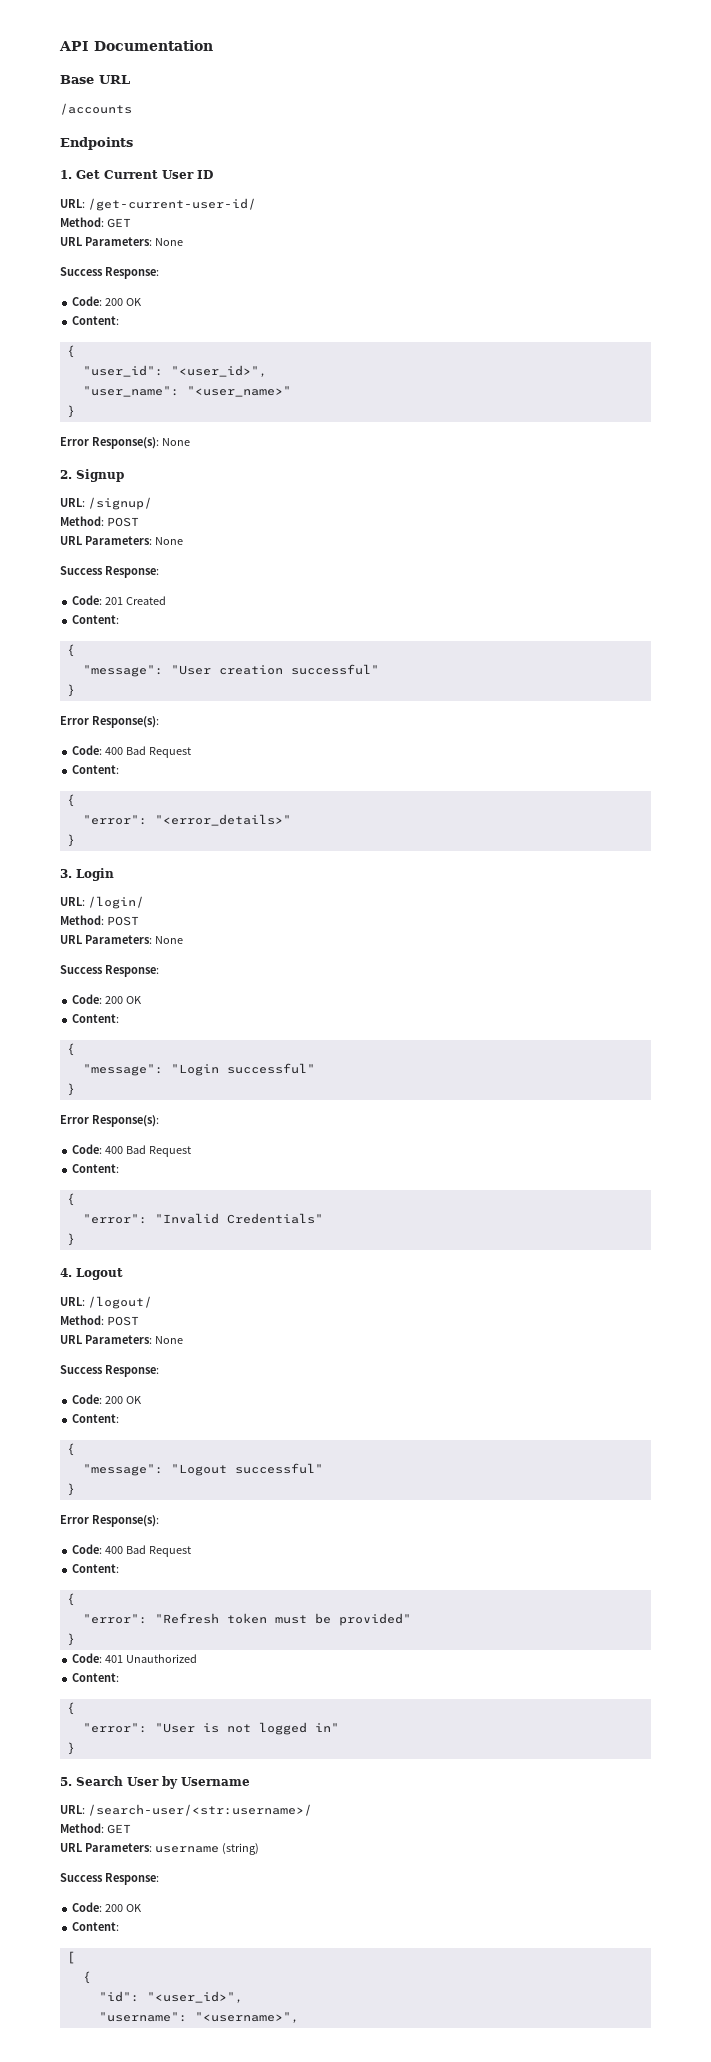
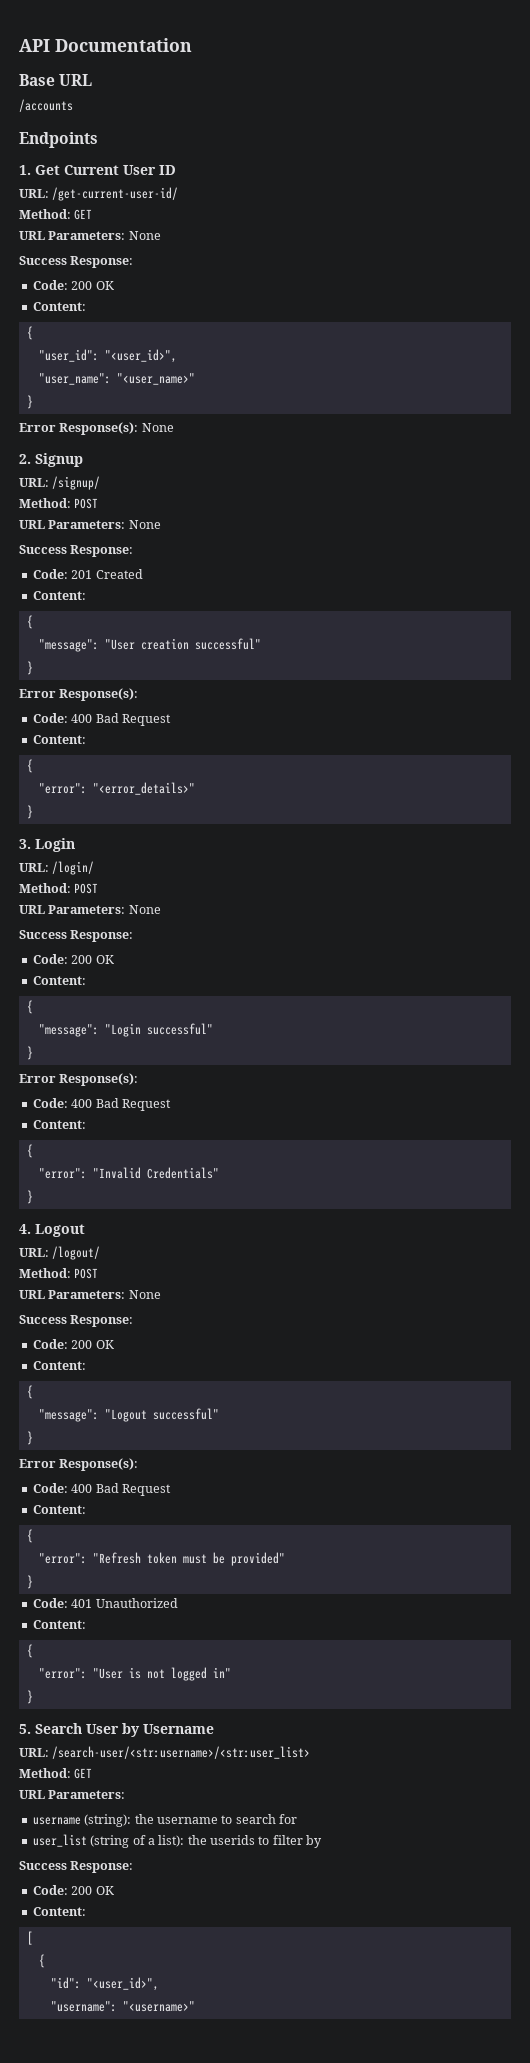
- URL: /search-user/<str:username>/
+ URL: /search-user/<str:username>/<str:user_list>
  Method: GET
- URL Parameters: username (string)
+ URL Parameters:
+ username (string): the username to search for
+ user_list (string of a list): the userids to filter by
- "username": "<username>",
+ "username": "<username>"

